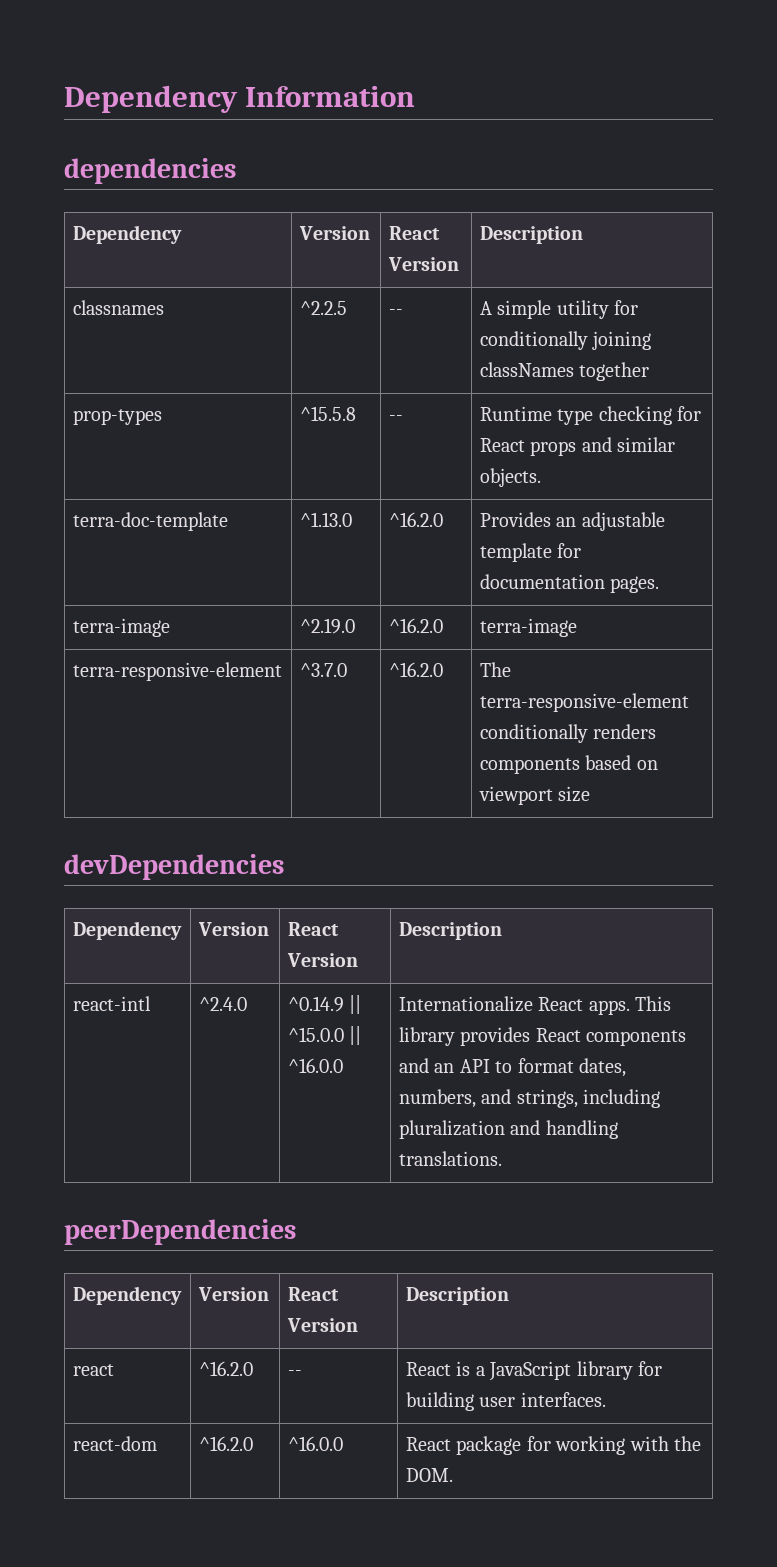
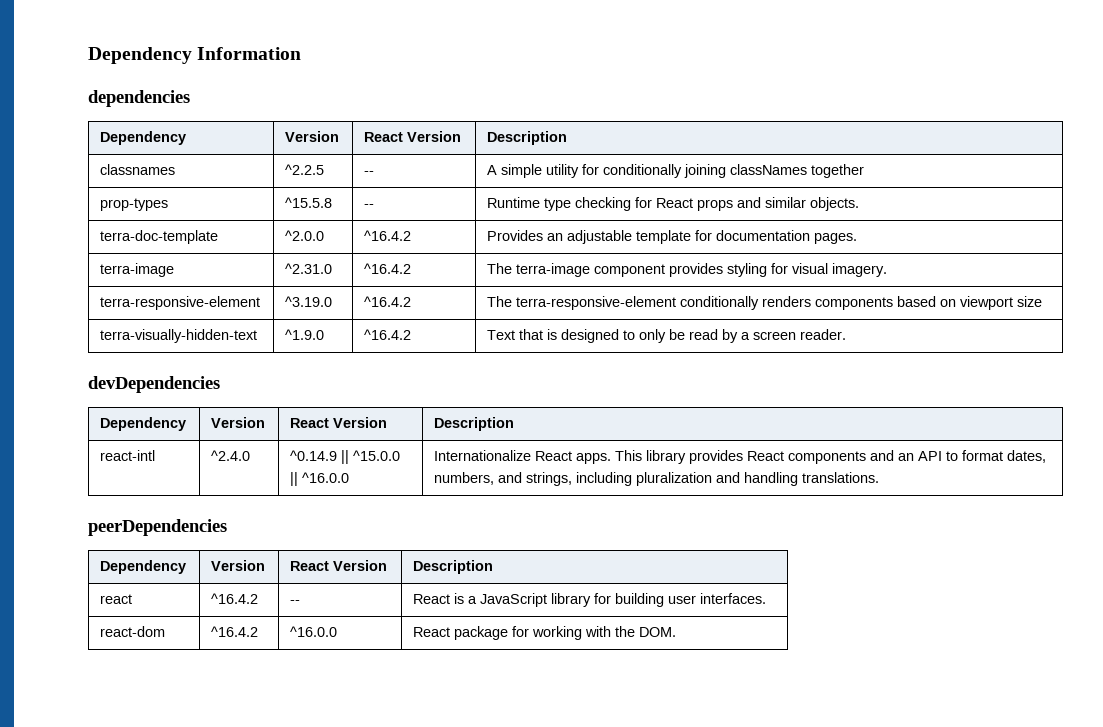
- terra-doc-template | ^1.13.0 | ^16.2.0 | Provides an adjustable template for documentation pages.
+ terra-doc-template | ^2.0.0 | ^16.4.2 | Provides an adjustable template for documentation pages.
- terra-image | ^2.19.0 | ^16.2.0 | terra-image
+ terra-image | ^2.31.0 | ^16.4.2 | The terra-image component provides styling for visual imagery.
- terra-responsive-element | ^3.7.0 | ^16.2.0 | The terra-responsive-element conditionally renders components based on viewport size
+ terra-responsive-element | ^3.19.0 | ^16.4.2 | The terra-responsive-element conditionally renders components based on viewport size
+ terra-visually-hidden-text | ^1.9.0 | ^16.4.2 | Text that is designed to only be read by a screen reader.
- react | ^16.2.0 | -- | React is a JavaScript library for building user interfaces.
+ react | ^16.4.2 | -- | React is a JavaScript library for building user interfaces.
- react-dom | ^16.2.0 | ^16.0.0 | React package for working with the DOM.
+ react-dom | ^16.4.2 | ^16.0.0 | React package for working with the DOM.

